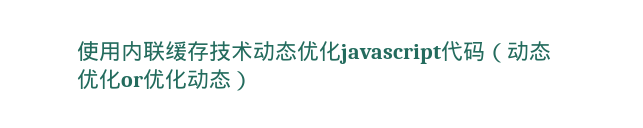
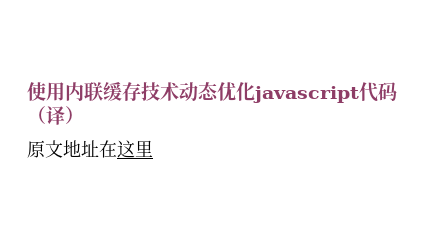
- 使用内联缓存技术动态优化javascript代码（动态优化or优化动态）
+ 使用内联缓存技术动态优化javascript代码（译）
+ 原文地址在这里

